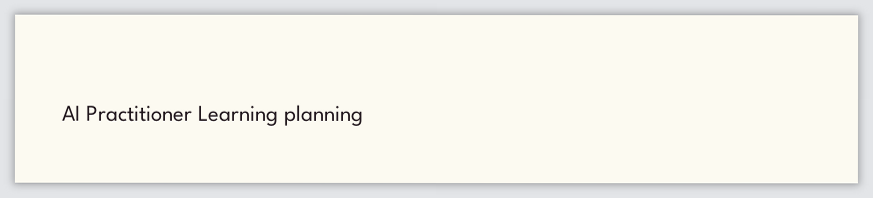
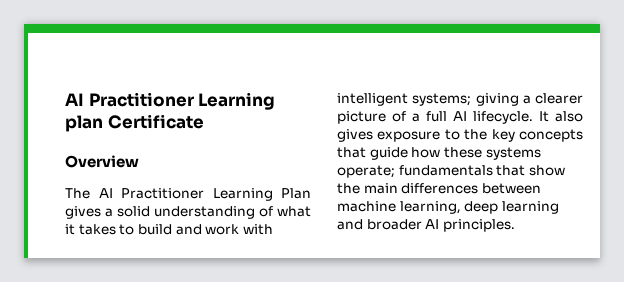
- AI Practitioner Learning planning
+ AI Practitioner Learning plan Certificate
+ Overview
+ The AI Practitioner Learning Plan gives a solid understanding of what it takes to build and work with intelligent systems; giving a clearer picture of a full AI lifecycle. It also gives exposure to the key concepts that guide how these systems operate; fundamentals that show the main differences between machine learning, deep learning and broader AI principles.

